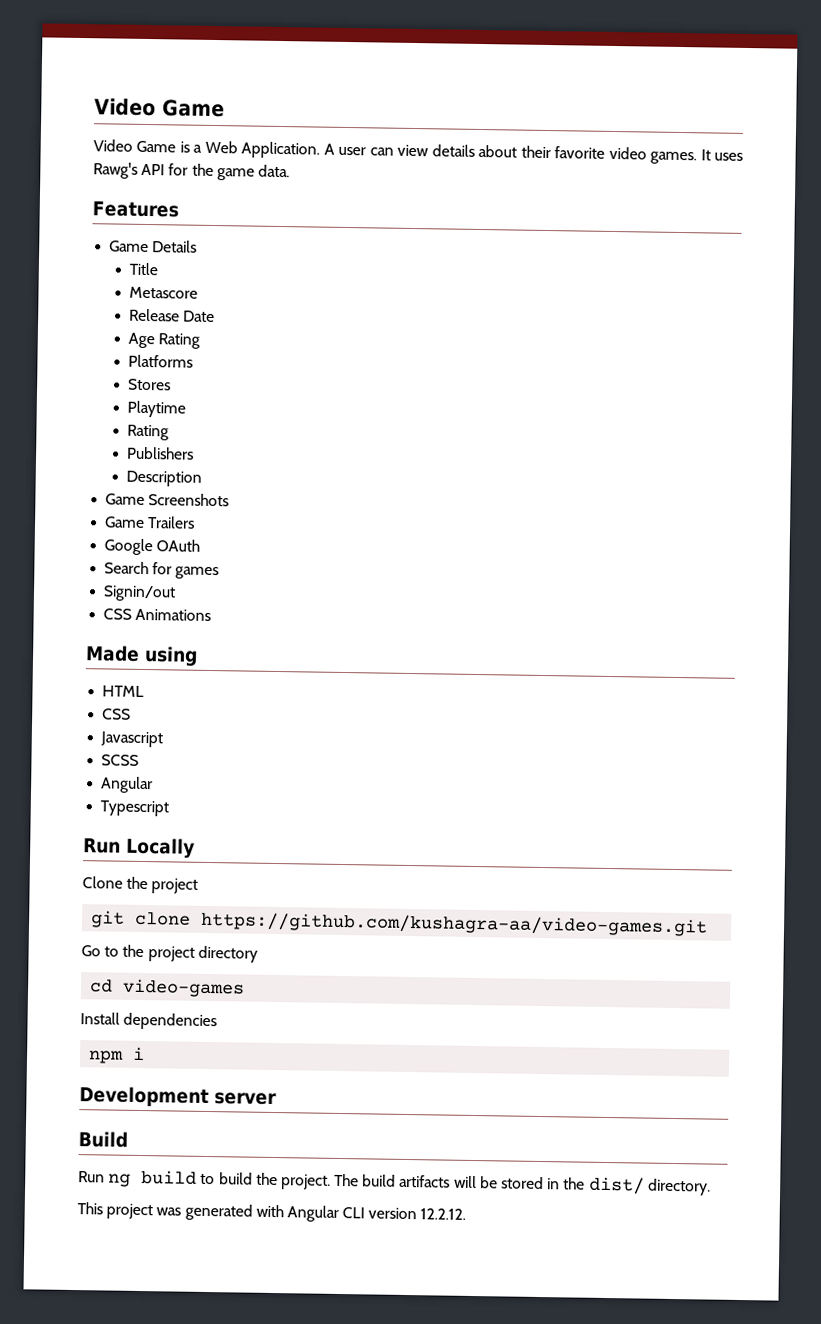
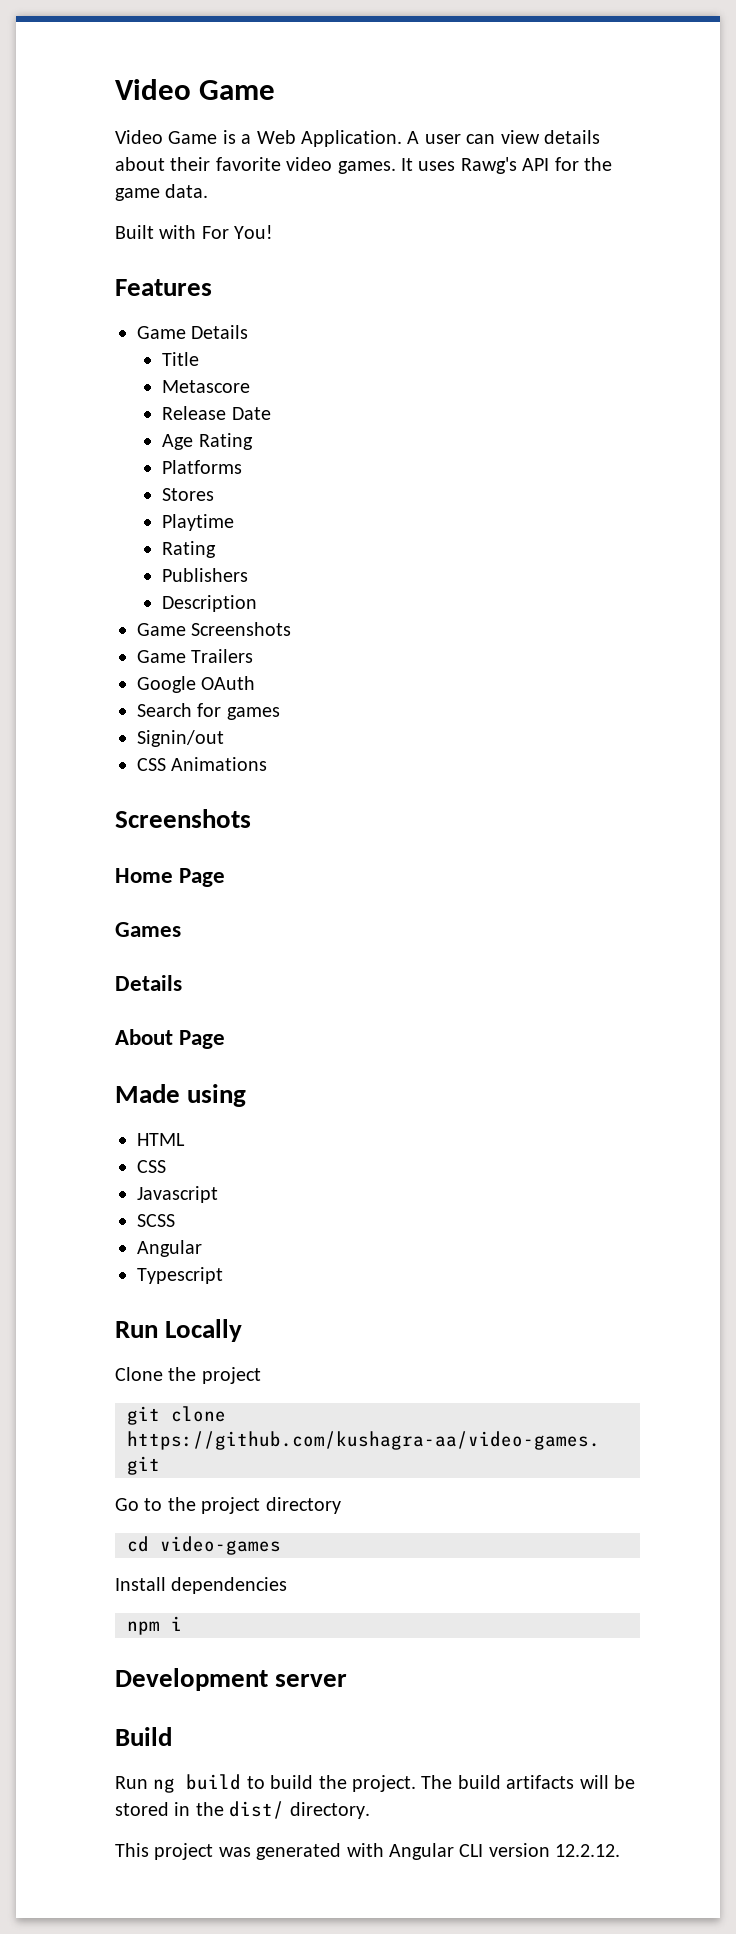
+ Built with For You!
  CSS Animations
+ Screenshots
+ Home Page
+ Games
+ Details
+ About Page

